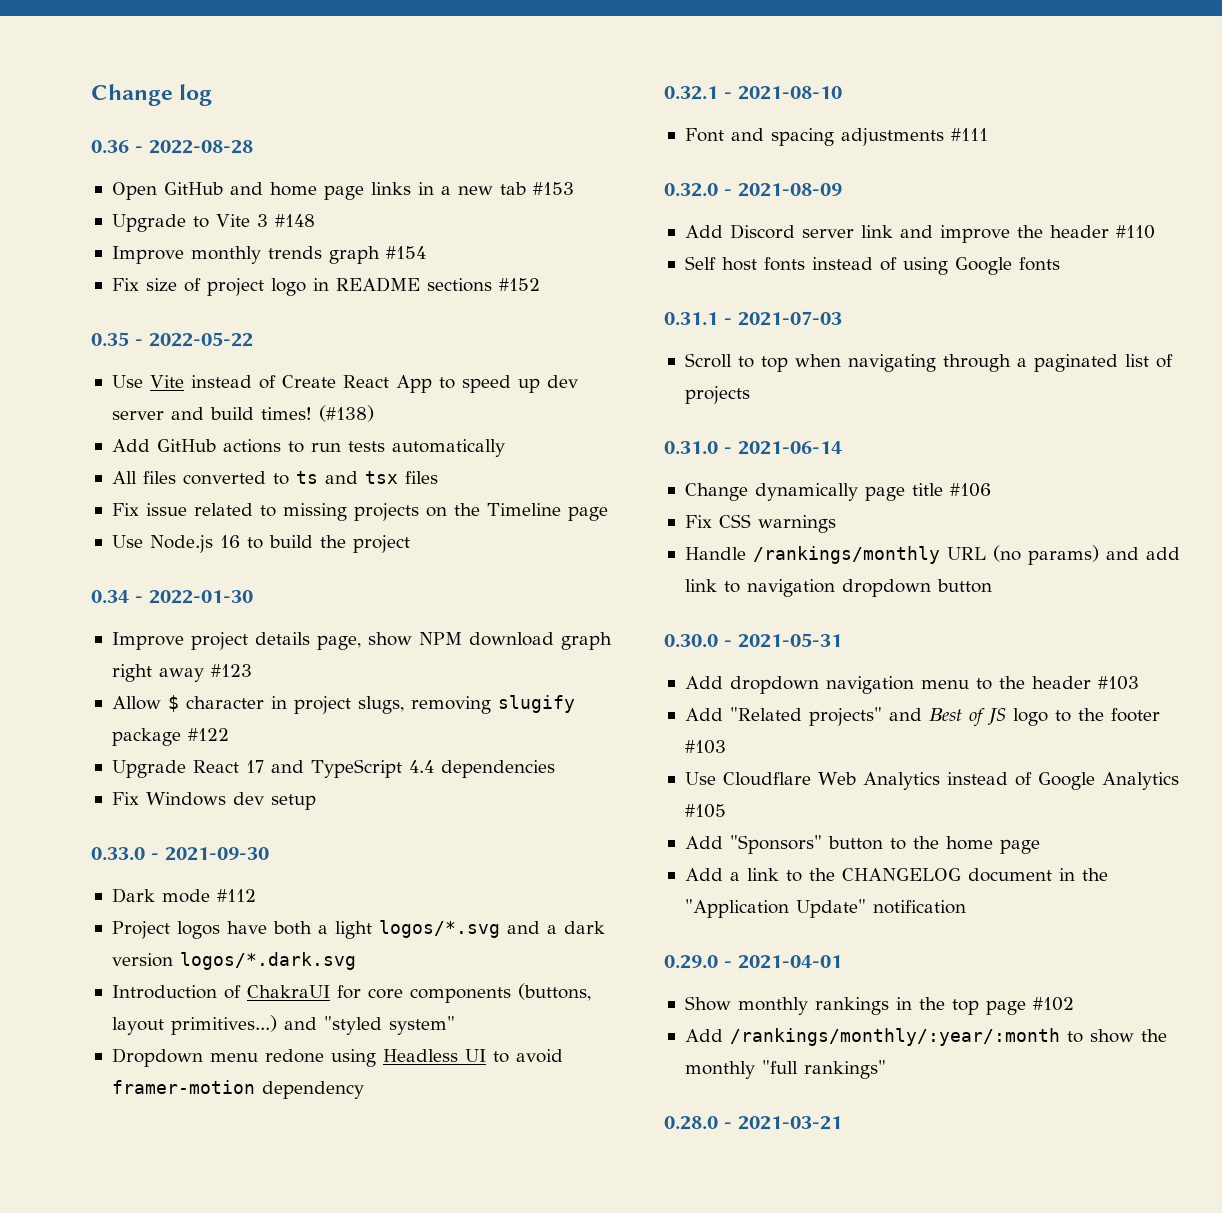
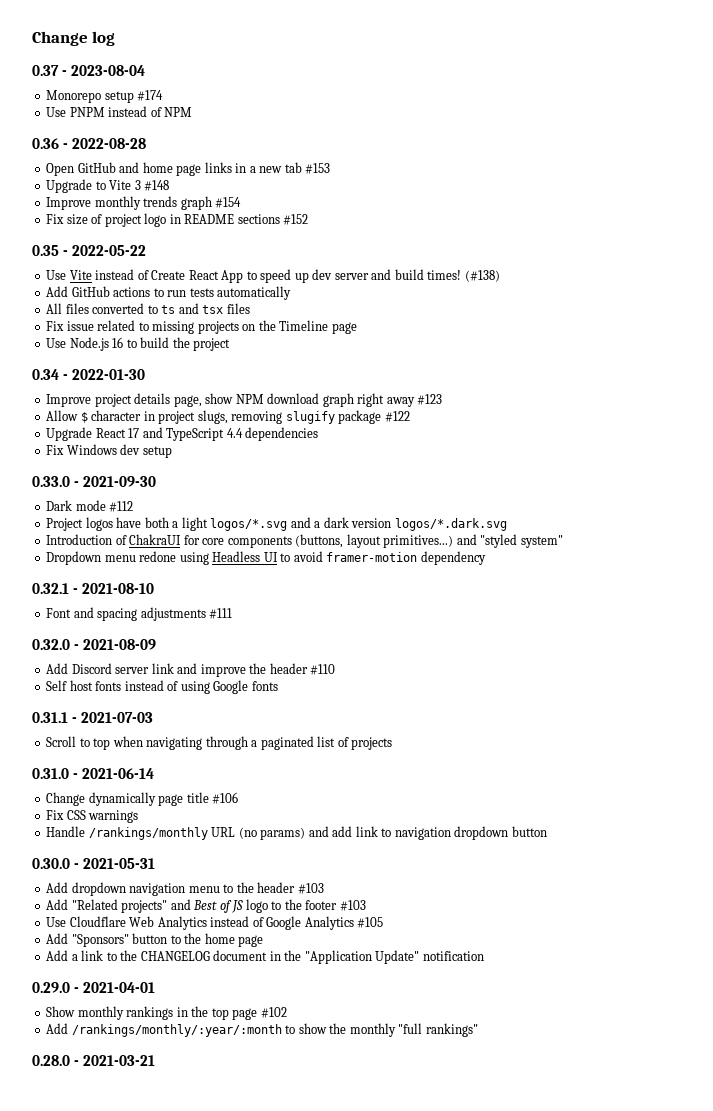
+ 0.37 - 2023-08-04
+ Monorepo setup #174
+ Use PNPM instead of NPM

